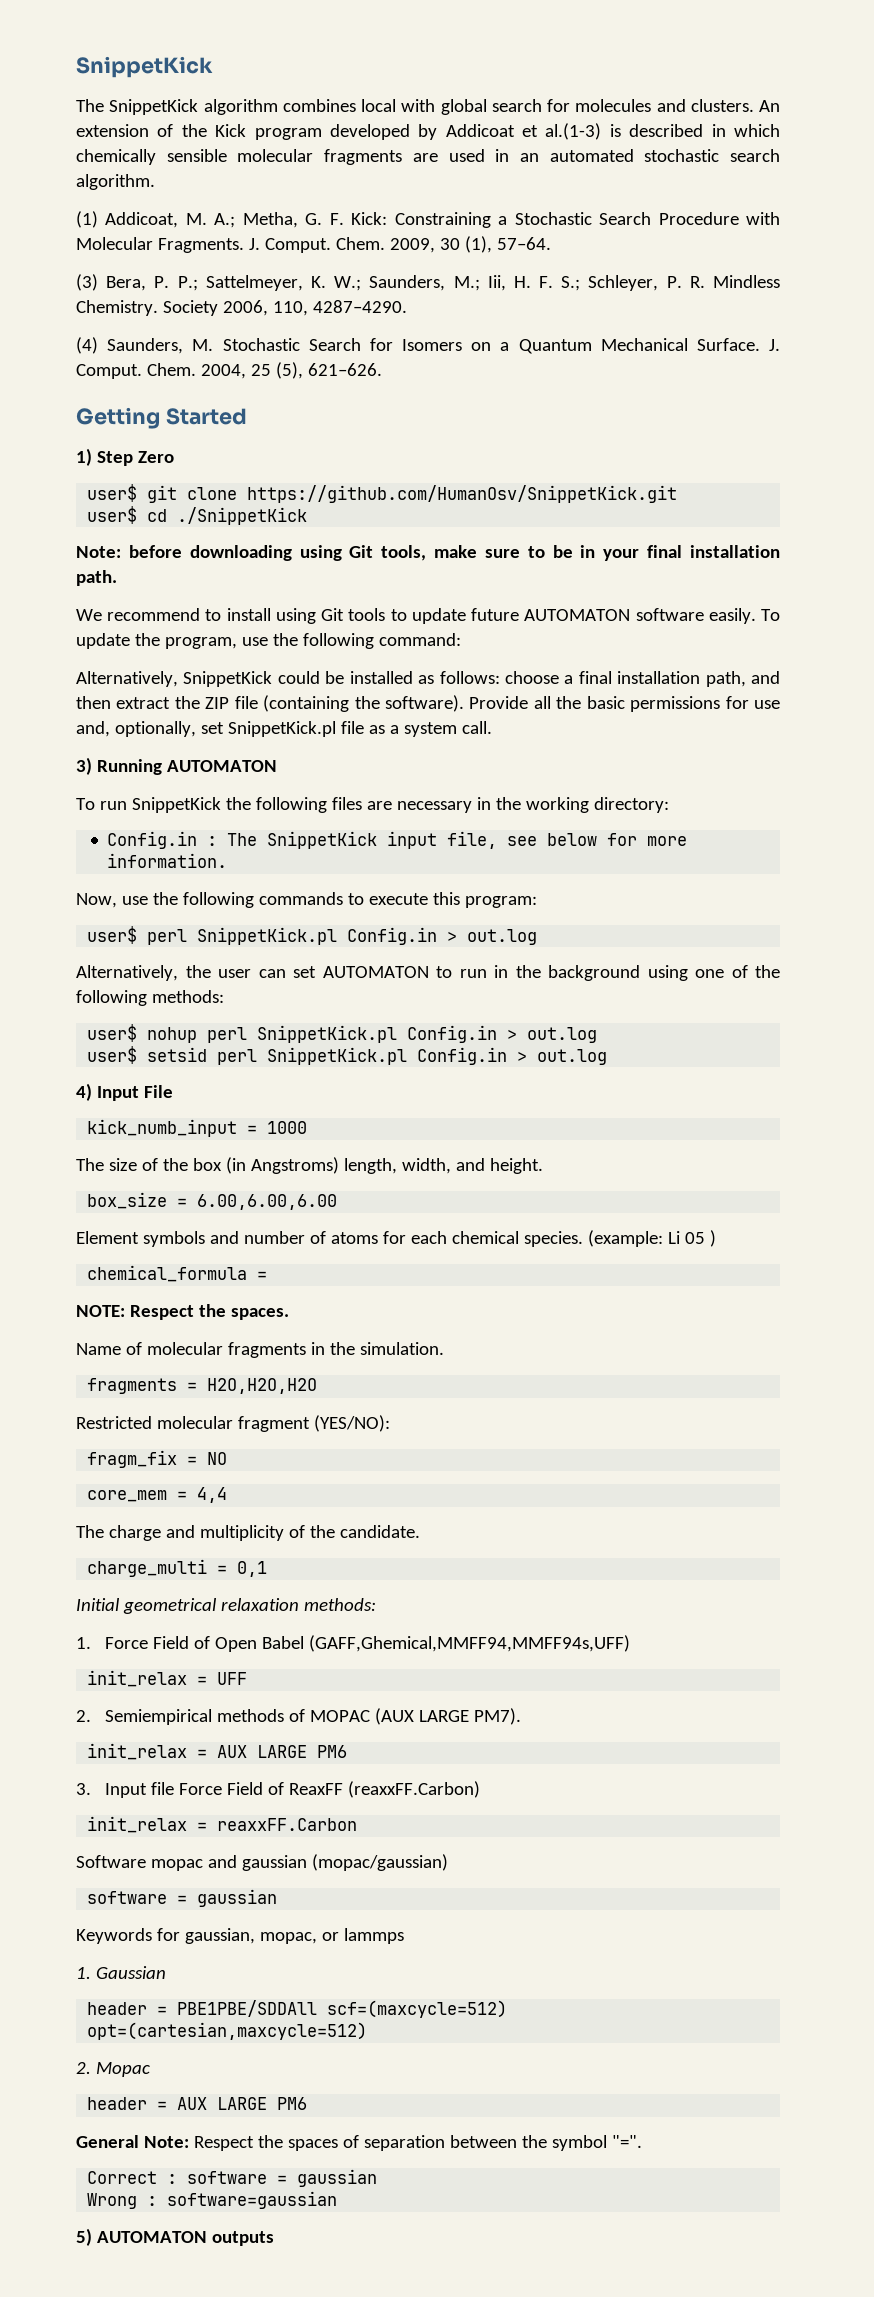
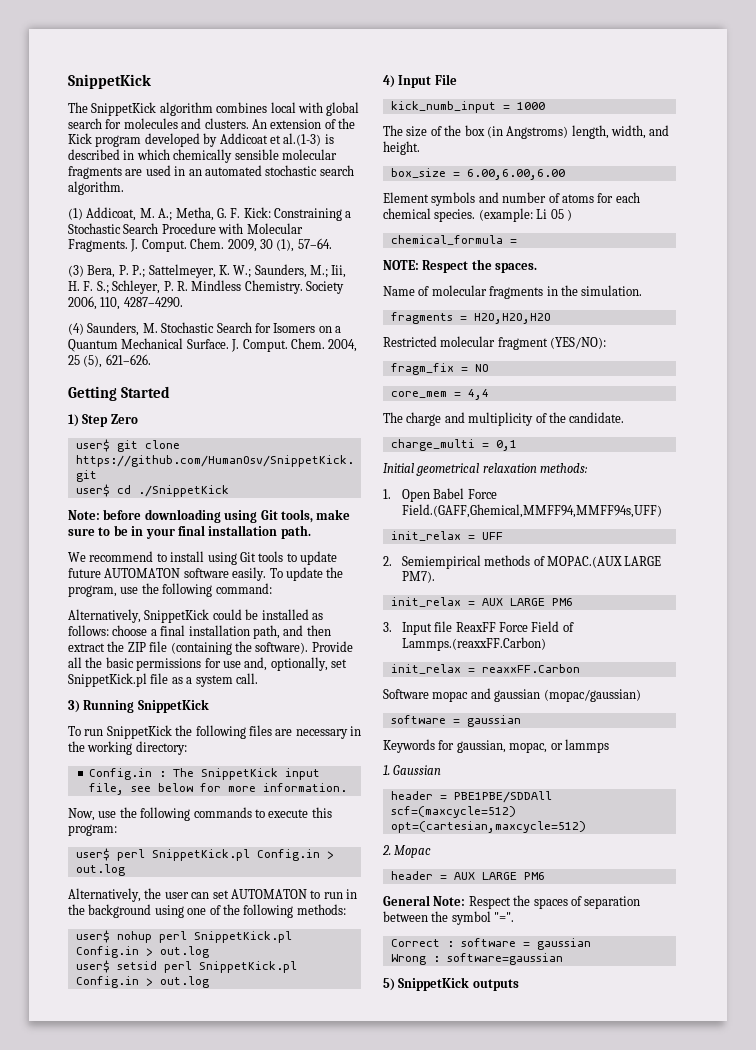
- 3) Running AUTOMATON
+ 3) Running SnippetKick
- 1. Force Field of Open Babel (GAFF,Ghemical,MMFF94,MMFF94s,UFF)
+ 1. Open Babel Force Field.(GAFF,Ghemical,MMFF94,MMFF94s,UFF)
- 2. Semiempirical methods of MOPAC (AUX LARGE PM7).
+ 2. Semiempirical methods of MOPAC.(AUX LARGE PM7).
- 3. Input file Force Field of ReaxFF (reaxxFF.Carbon)
+ 3. Input file ReaxFF Force Field of Lammps.(reaxxFF.Carbon)
- 5) AUTOMATON outputs
+ 5) SnippetKick outputs

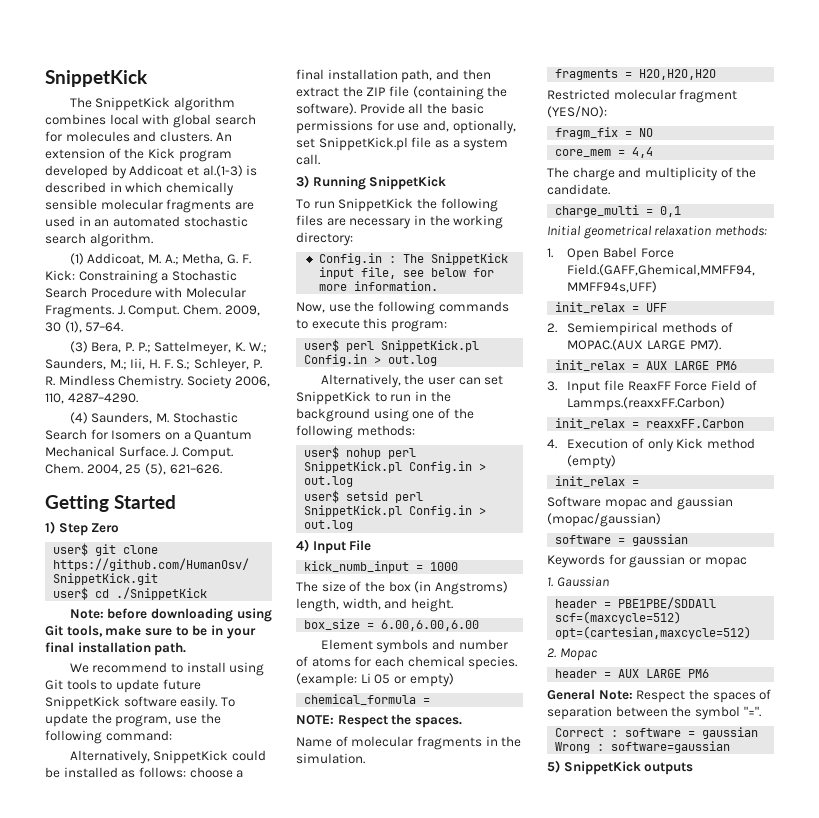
- We recommend to install using Git tools to update future AUTOMATON software easily.
+ We recommend to install using Git tools to update future SnippetKick software easily.
- Alternatively, the user can set AUTOMATON to run in the background using one of the following methods:
+ Alternatively, the user can set SnippetKick to run in the background using one of the following methods:
- (example: Li 05 )
+ (example: Li 05 or empty)
+ 4. Execution of only Kick method (empty)
+ init_relax =
- Keywords for gaussian, mopac, or lammps
+ Keywords for gaussian or mopac

